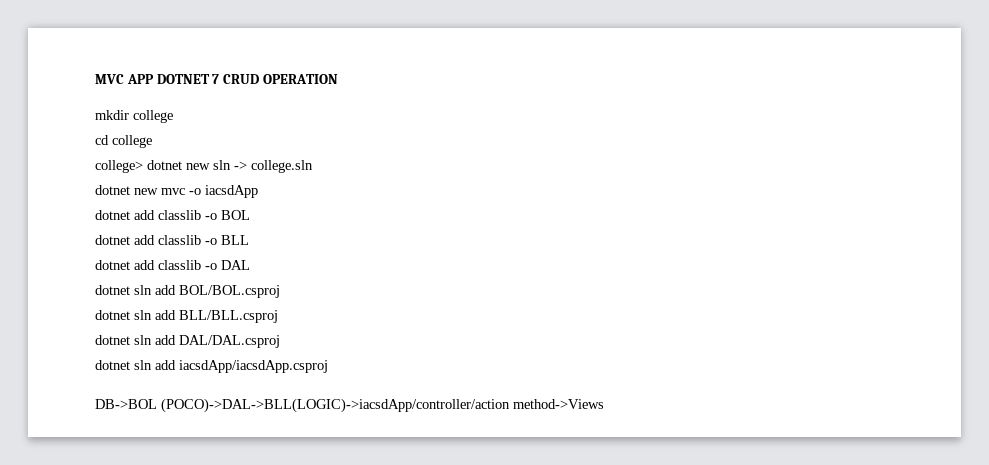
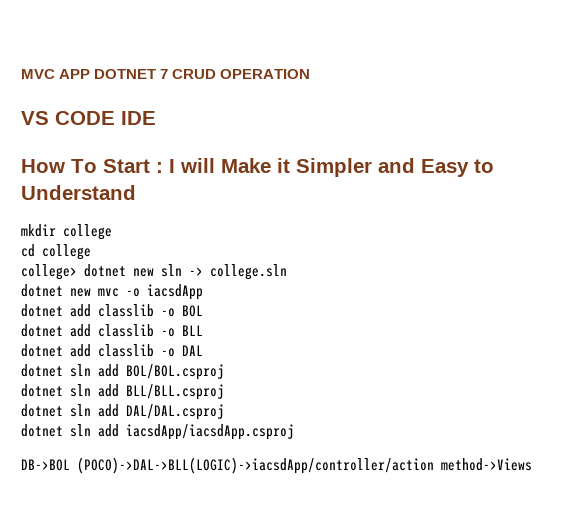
+ VS CODE IDE
+ How To Start : I will Make it Simpler and Easy to Understand

